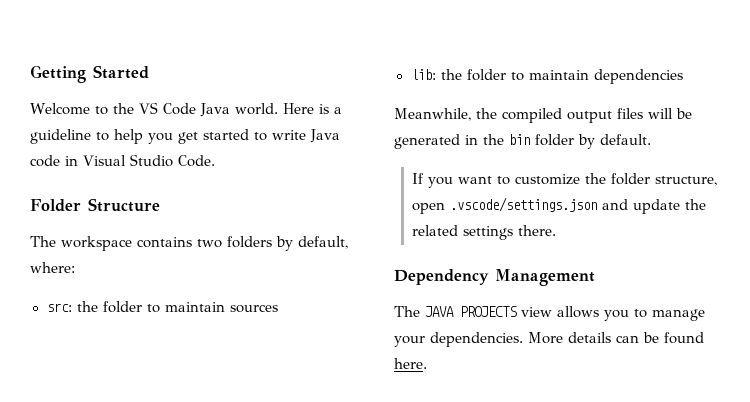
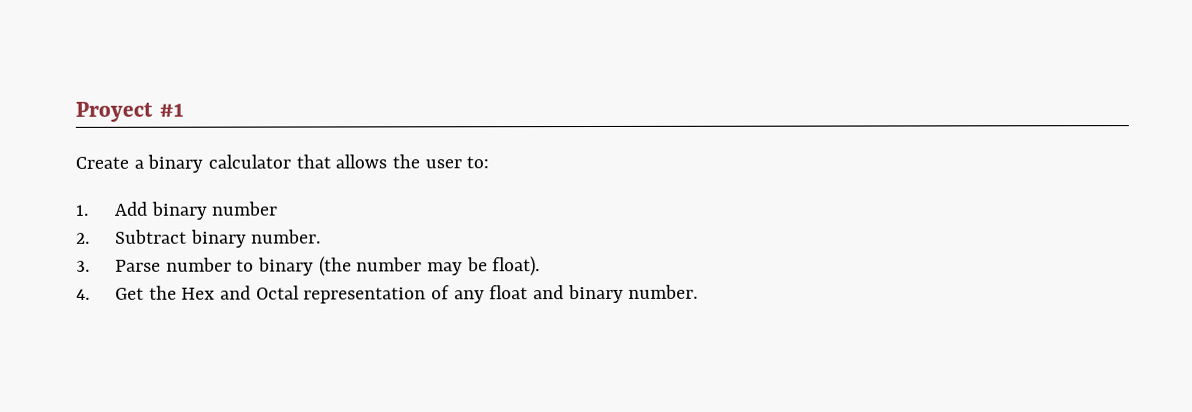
- Getting Started
- Welcome to the VS Code Java world. Here is a guideline to help you get started to write Java code in Visual Studio Code.
- Folder Structure
- The workspace contains two folders by default, where:
- src: the folder to maintain sources
- lib: the folder to maintain dependencies
- Meanwhile, the compiled output files will be generated in the bin folder by default.
- If you want to customize the folder structure, open .vscode/settings.json and update the related settings there.
- Dependency Management
- The JAVA PROJECTS view allows you to manage your dependencies. More details can be found here.
+ Proyect #1
+ Create a binary calculator that allows the user to:
+ 1. Add binary number
+ 2. Subtract binary number.
+ 3. Parse number to binary (the number may be float).
+ 4. Get the Hex and Octal representation of any float and binary number.

